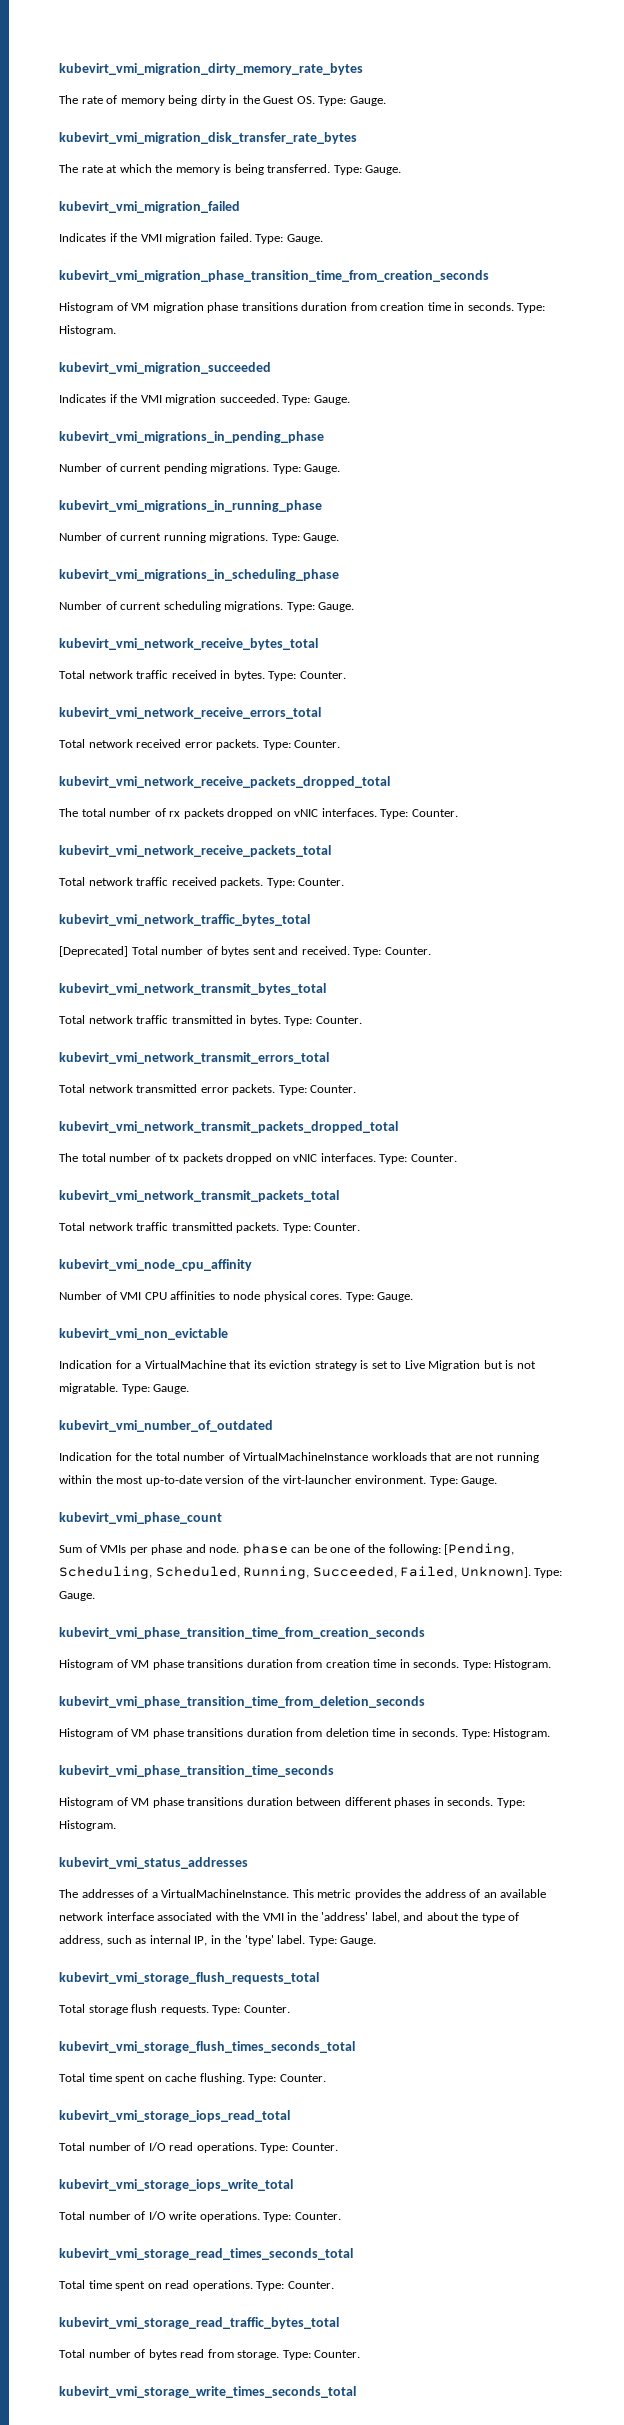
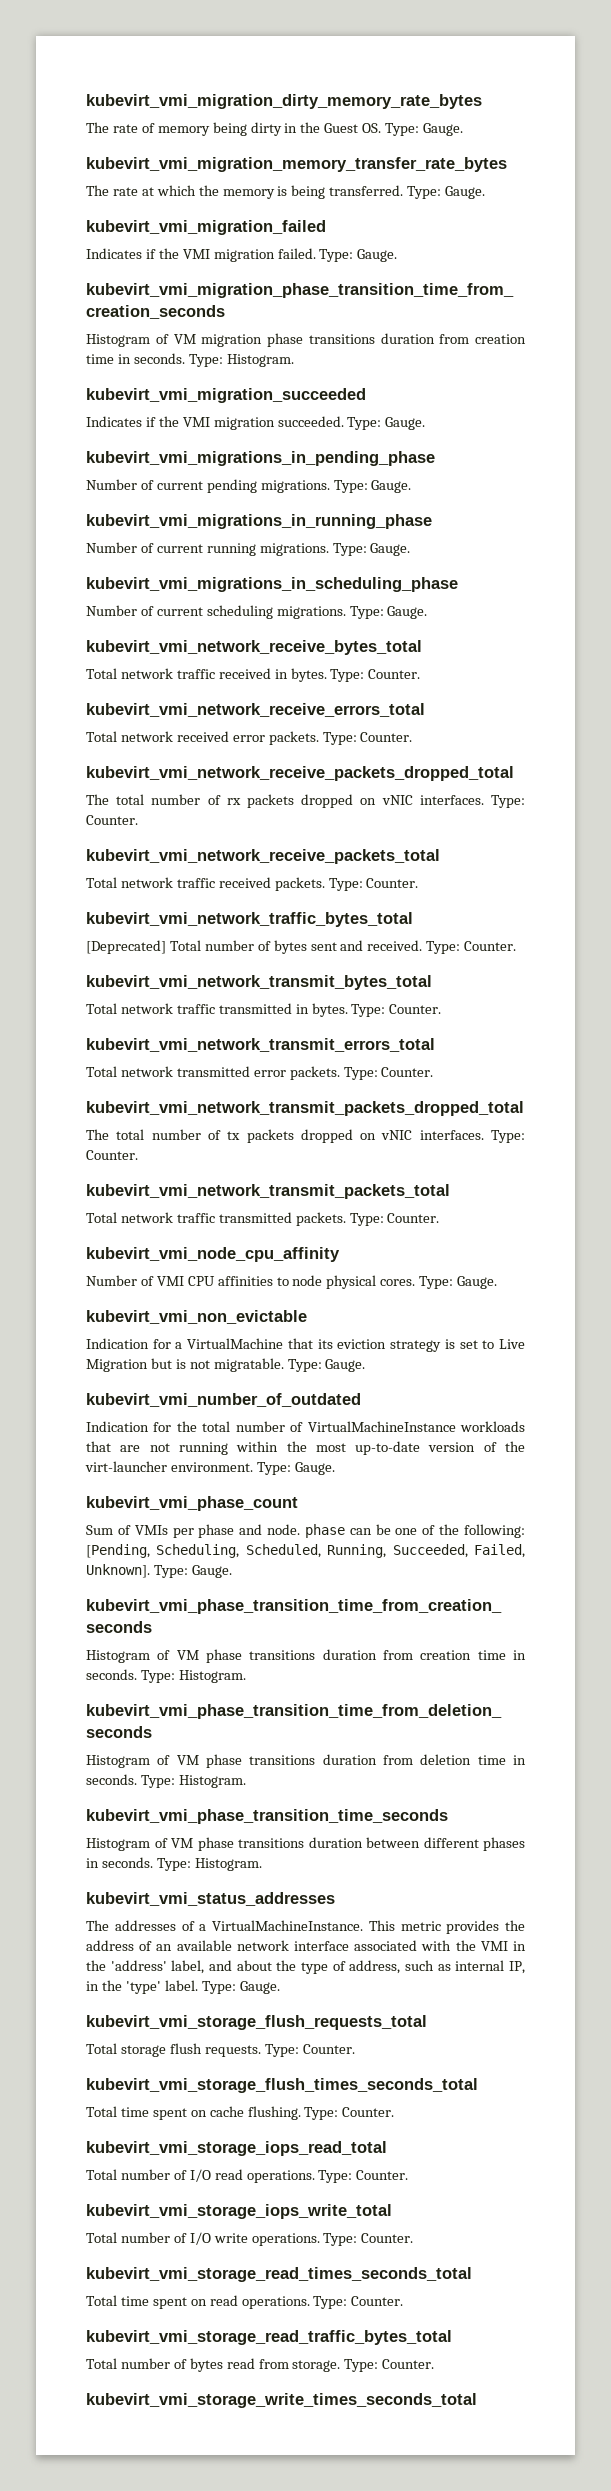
- kubevirt_vmi_migration_disk_transfer_rate_bytes
+ kubevirt_vmi_migration_memory_transfer_rate_bytes

